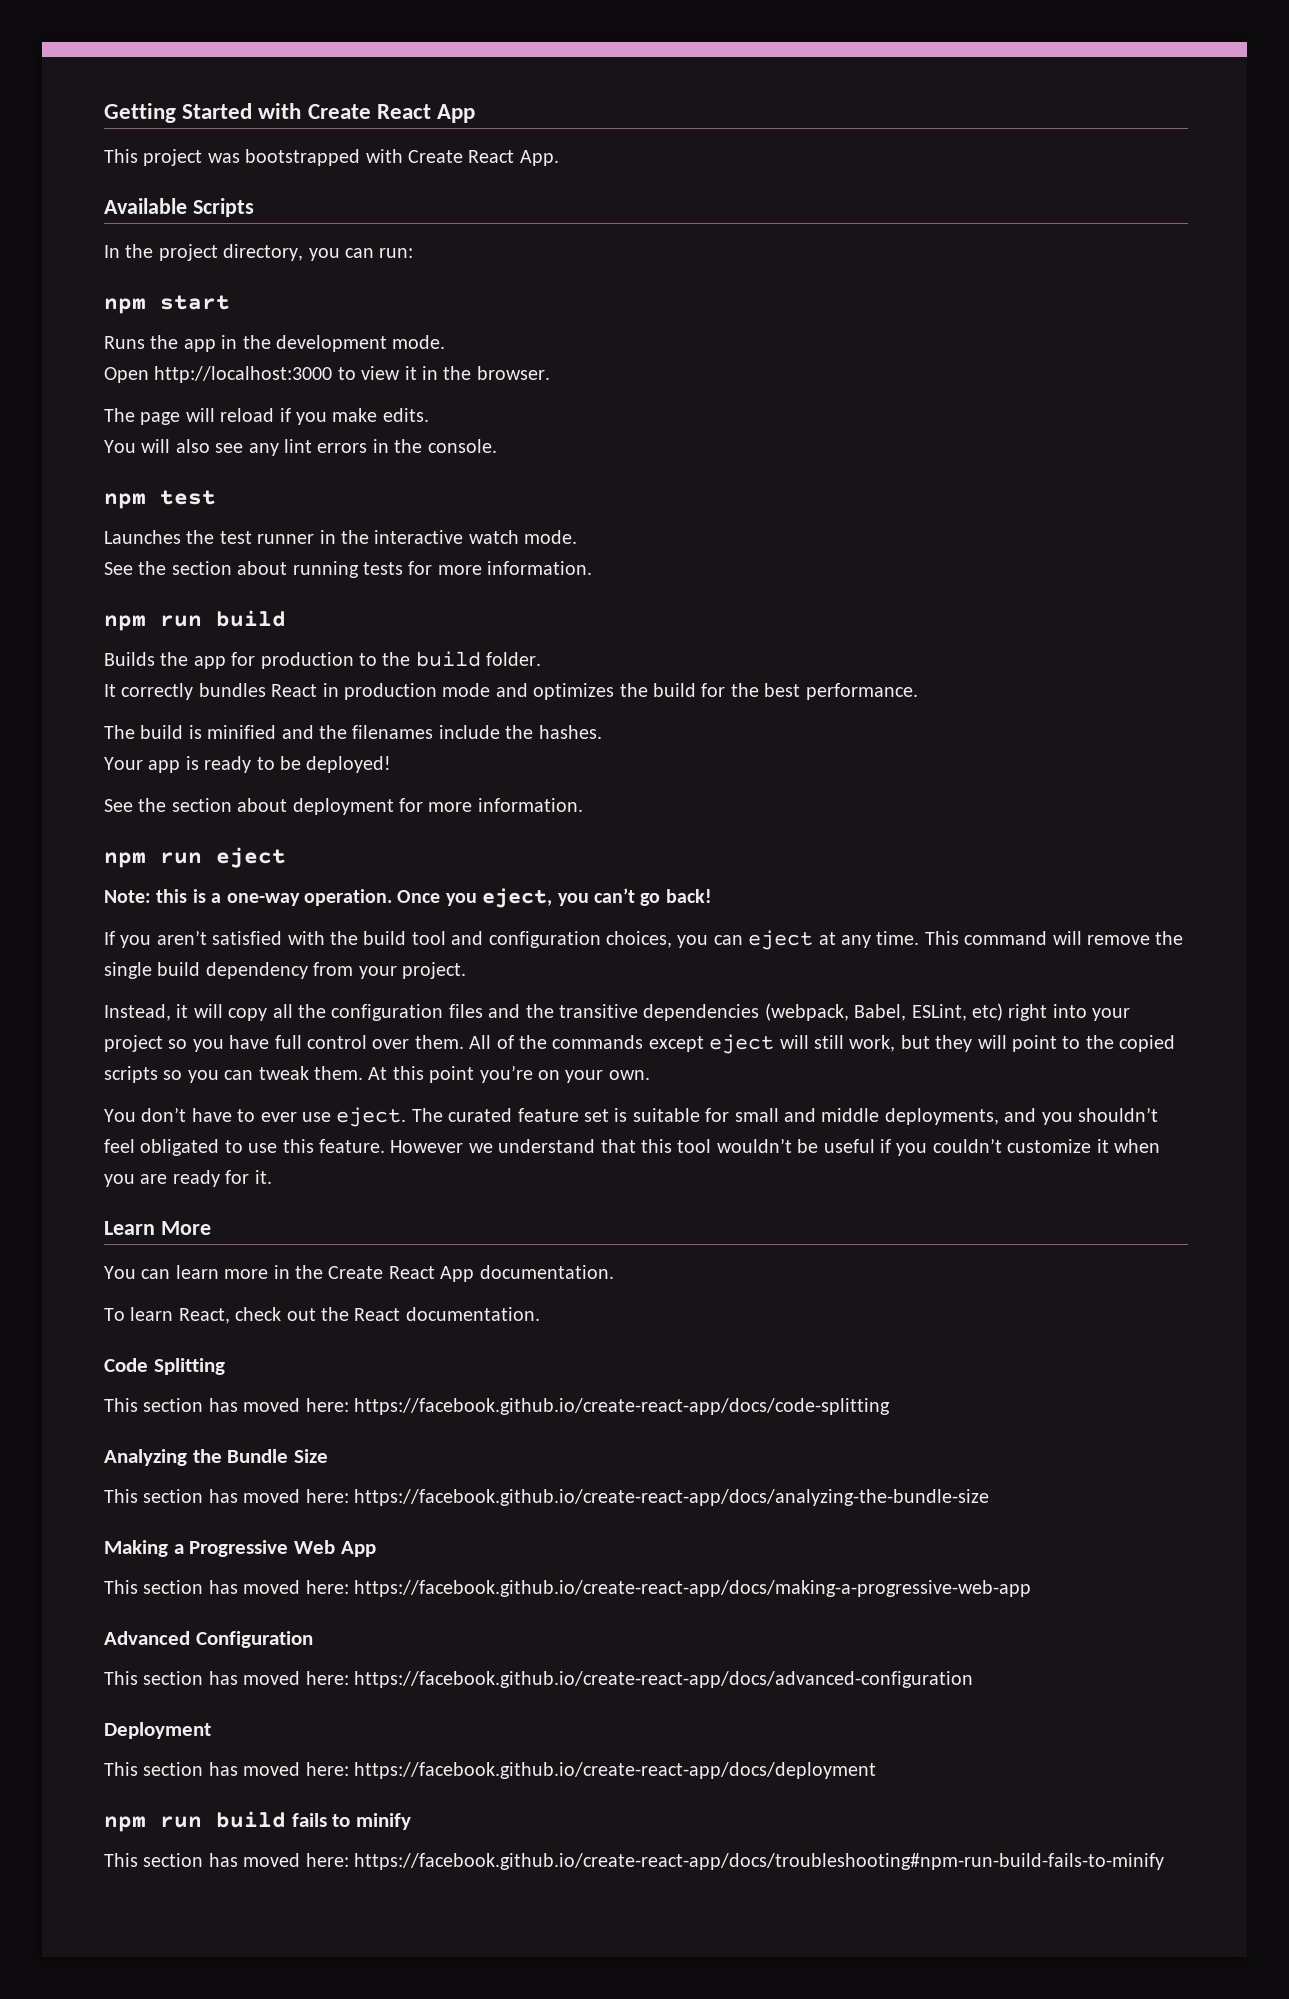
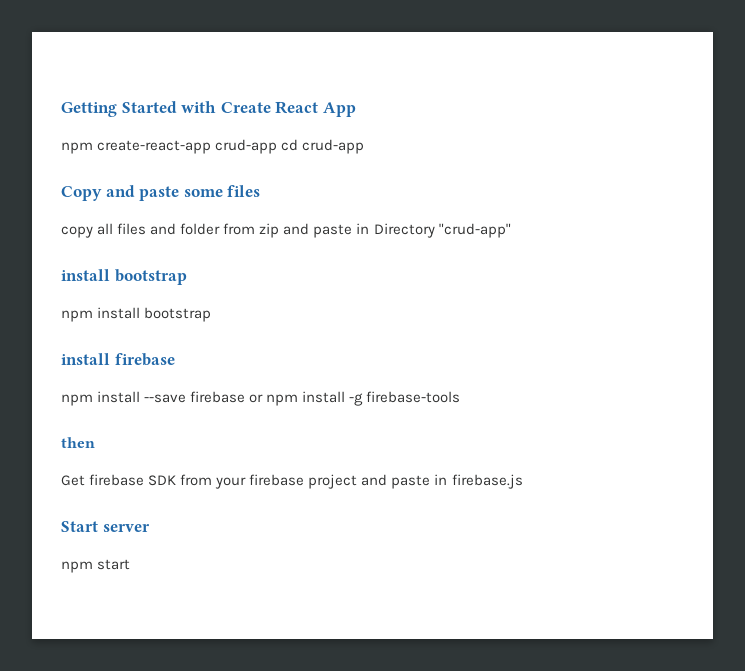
- This project was bootstrapped with Create React App.
- Available Scripts
- In the project directory, you can run:
+ npm create-react-app crud-app cd crud-app
+ Copy and paste some files
+ copy all files and folder from zip and paste in Directory "crud-app"
+ install bootstrap
+ npm install bootstrap
+ install firebase
+ npm install --save firebase or npm install -g firebase-tools
+ then
+ Get firebase SDK from your firebase project and paste in firebase.js
+ Start server
  npm start
- Runs the app in the development mode.
- Open http://localhost:3000 to view it in the browser.
- The page will reload if you make edits.
- You will also see any lint errors in the console.
- npm test
- Launches the test runner in the interactive watch mode.
- See the section about running tests for more information.
- npm run build
- Builds the app for production to the build folder.
- It correctly bundles React in production mode and optimizes the build for the best performance.
- The build is minified and the filenames include the hashes.
- Your app is ready to be deployed!
- See the section about deployment for more information.
- npm run eject
- Note: this is a one-way operation. Once you eject, you can’t go back!
- If you aren’t satisfied with the build tool and configuration choices, you can eject at any time. This command will remove the single build dependency from your project.
- Instead, it will copy all the configuration files and the transitive dependencies (webpack, Babel, ESLint, etc) right into your project so you have full control over them. All of the commands except eject will still work, but they will point to the copied scripts so you can tweak them. At this point you’re on your own.
- You don’t have to ever use eject. The curated feature set is suitable for small and middle deployments, and you shouldn’t feel obligated to use this feature. However we understand that this tool wouldn’t be useful if you couldn’t customize it when you are ready for it.
- Learn More
- You can learn more in the Create React App documentation.
- To learn React, check out the React documentation.
- Code Splitting
- This section has moved here: https://facebook.github.io/create-react-app/docs/code-splitting
- Analyzing the Bundle Size
- This section has moved here: https://facebook.github.io/create-react-app/docs/analyzing-the-bundle-size
- Making a Progressive Web App
- This section has moved here: https://facebook.github.io/create-react-app/docs/making-a-progressive-web-app
- Advanced Configuration
- This section has moved here: https://facebook.github.io/create-react-app/docs/advanced-configuration
- Deployment
- This section has moved here: https://facebook.github.io/create-react-app/docs/deployment
- npm run build fails to minify
- This section has moved here: https://facebook.github.io/create-react-app/docs/troubleshooting#npm-run-build-fails-to-minify

